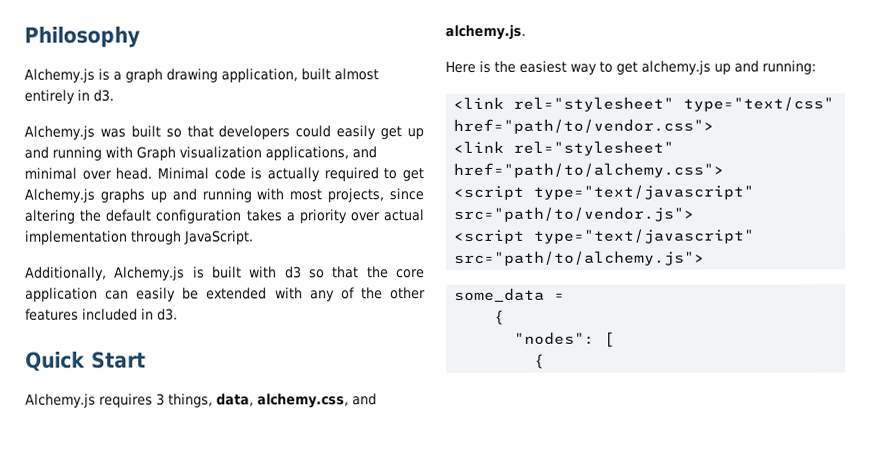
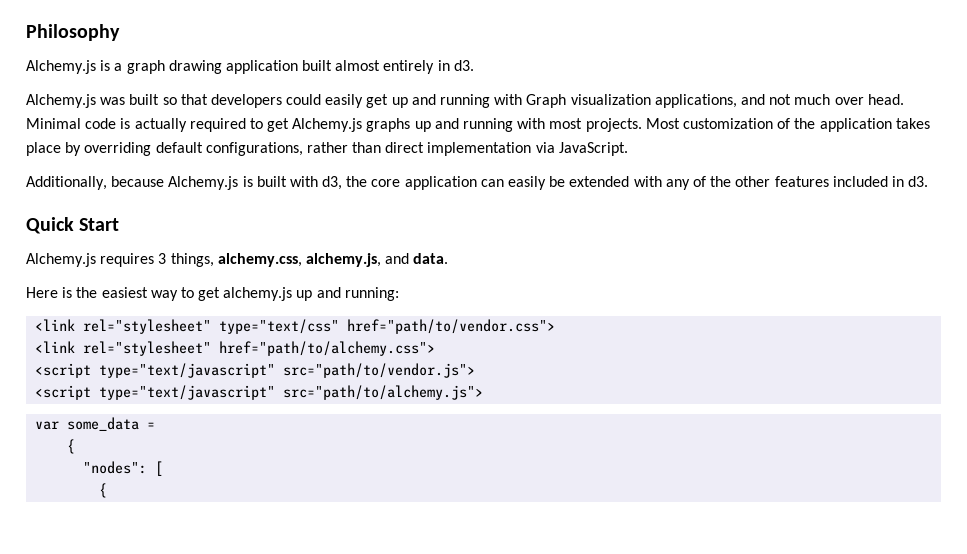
- Alchemy.js is a graph drawing application, built almost entirely in d3.
+ Alchemy.js is a graph drawing application built almost entirely in d3.
- Alchemy.js was built so that developers could easily get up and running with Graph visualization applications, and minimal over head.
+ Alchemy.js was built so that developers could easily get up and running with Graph visualization applications, and not much over head.
- Minimal code is actually required to get Alchemy.js graphs up and running with most projects, since altering the default configuration takes a priority over actual implementation through JavaScript.
+ Minimal code is actually required to get Alchemy.js graphs up and running with most projects. Most customization of the application takes place by overriding default configurations, rather than direct implementation via JavaScript.
- Additionally, Alchemy.js is built with d3 so that the core application can easily be extended with any of the other features included in d3.
+ Additionally, because Alchemy.js is built with d3, the core application can easily be extended with any of the other features included in d3.
- Alchemy.js requires 3 things, data, alchemy.css, and alchemy.js.
+ Alchemy.js requires 3 things, alchemy.css, alchemy.js, and data.
- some_data =
+ var some_data =

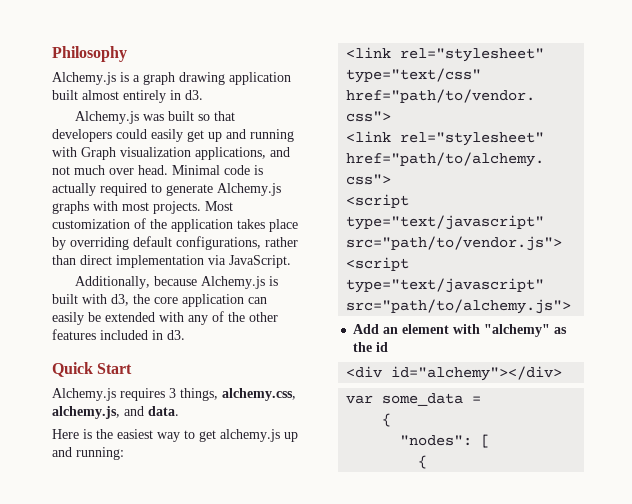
- Minimal code is actually required to get Alchemy.js graphs up and running with most projects.
+ Minimal code is actually required to generate Alchemy.js graphs with most projects.
+ Add an element with "alchemy" as the id
+ <div id="alchemy"></div>

